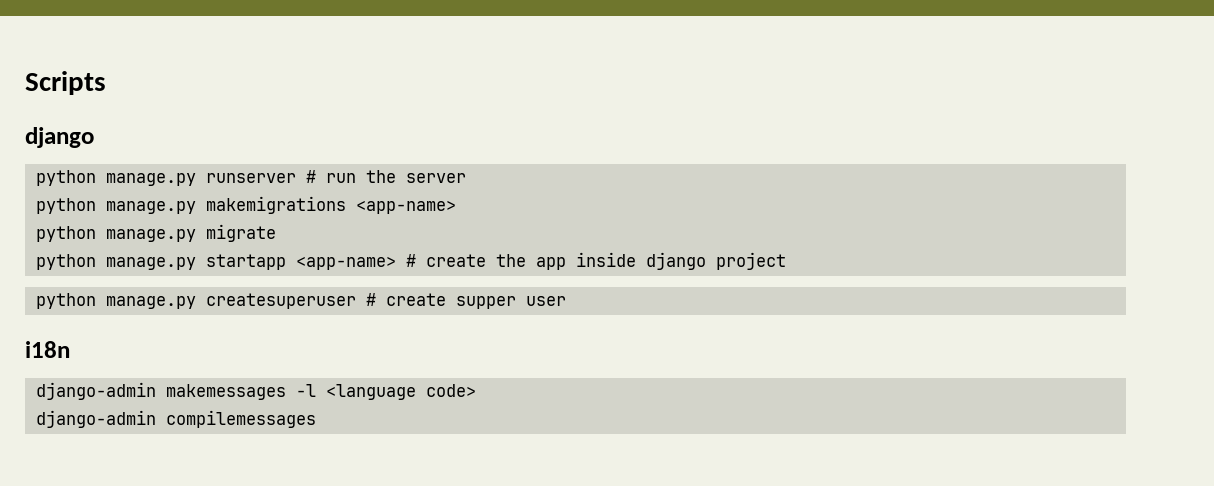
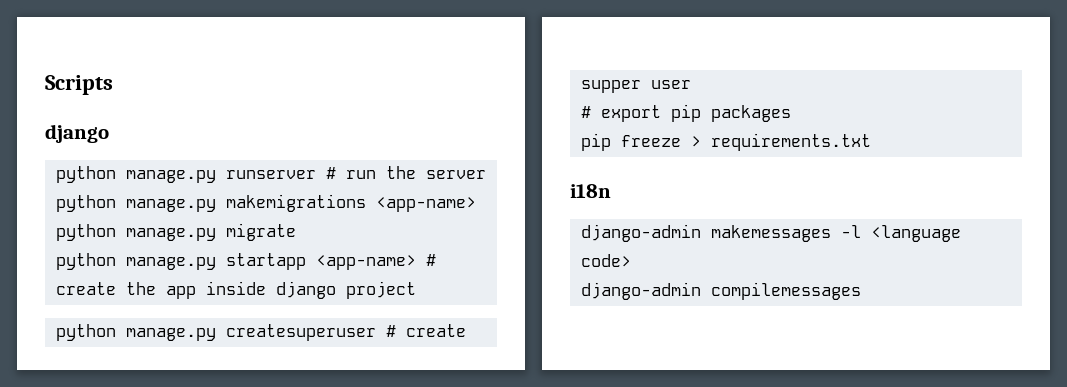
+ # export pip packages
+ pip freeze > requirements.txt

